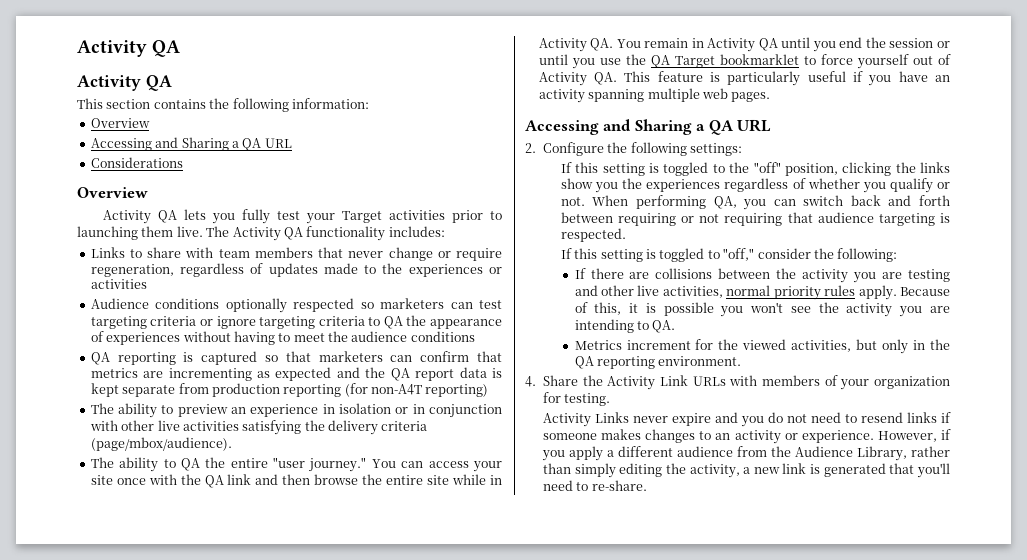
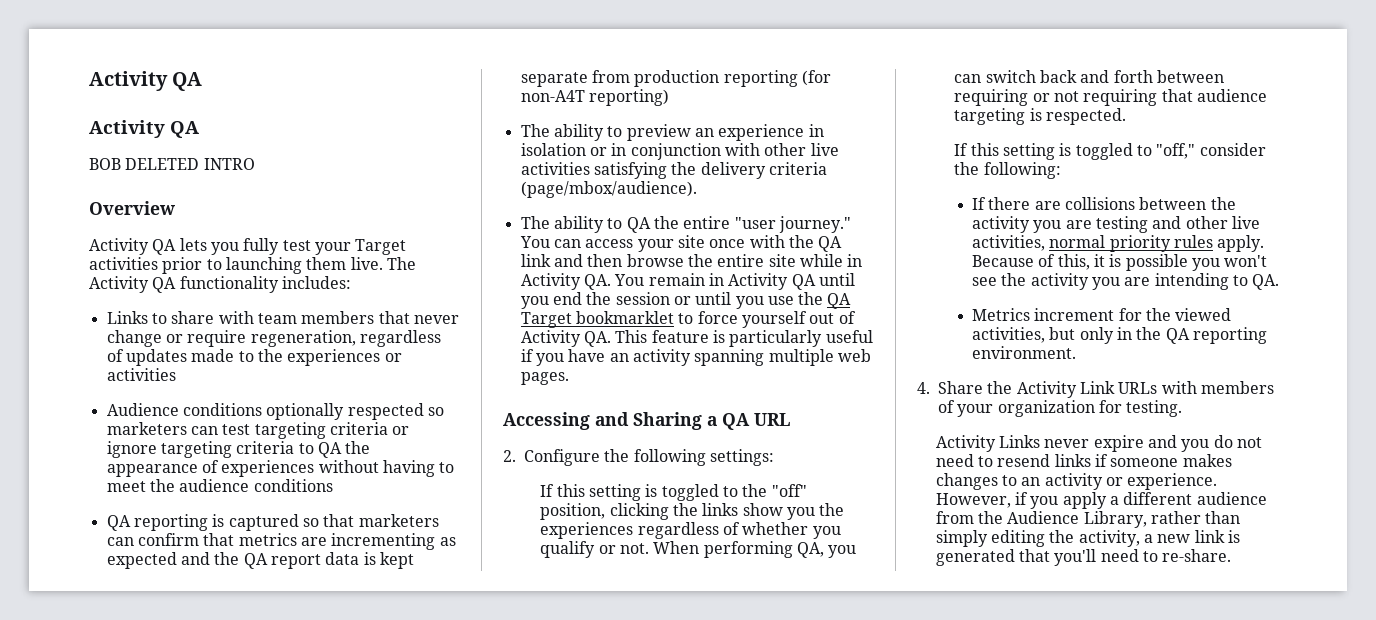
- This section contains the following information:
- Overview
- Accessing and Sharing a QA URL
- Considerations
+ BOB DELETED INTRO

